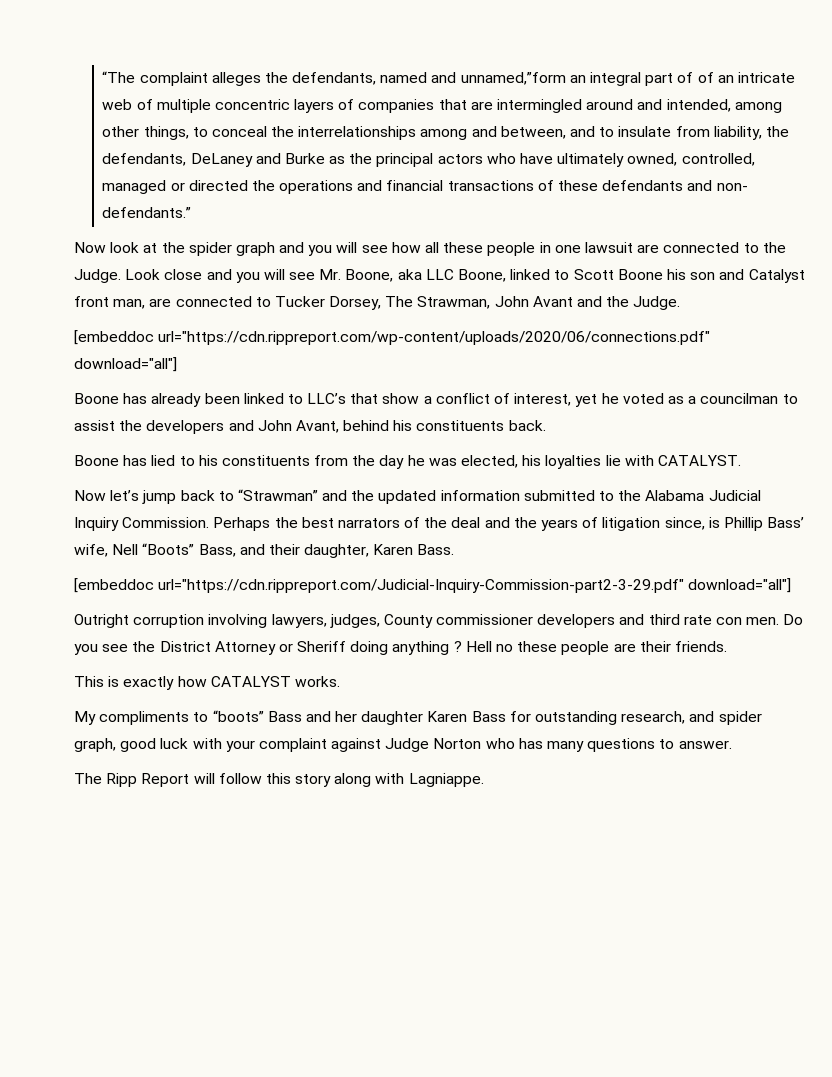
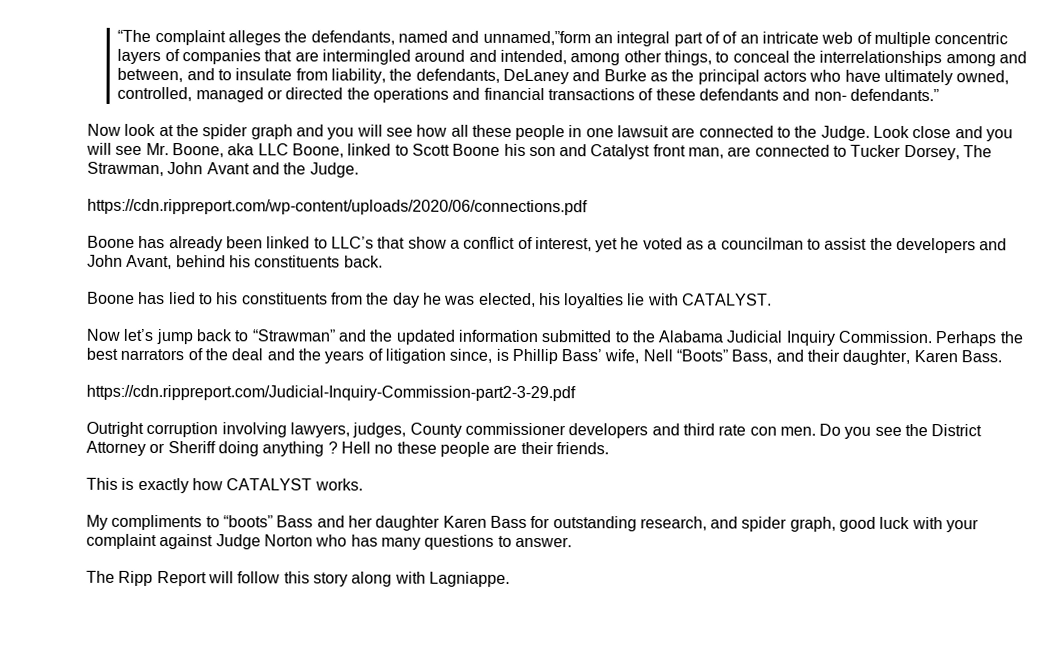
- [embeddoc url="https://cdn.rippreport.com/wp-content/uploads/2020/06/connections.pdf" download="all"]
+ https://cdn.rippreport.com/wp-content/uploads/2020/06/connections.pdf
- [embeddoc url="https://cdn.rippreport.com/Judicial-Inquiry-Commission-part2-3-29.pdf" download="all"]
+ https://cdn.rippreport.com/Judicial-Inquiry-Commission-part2-3-29.pdf

